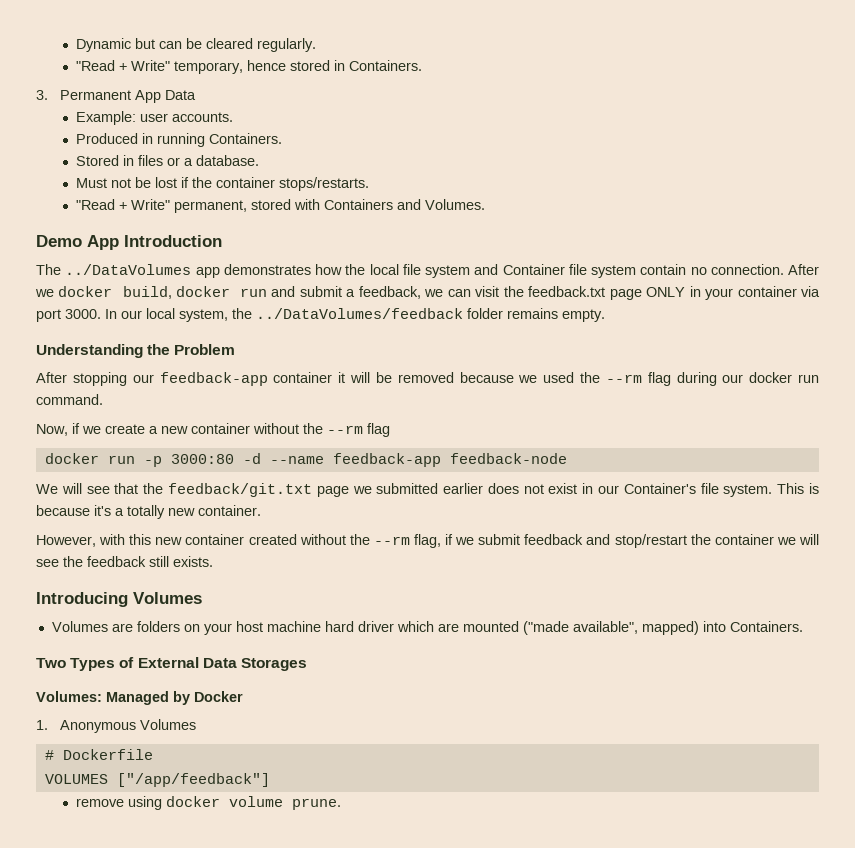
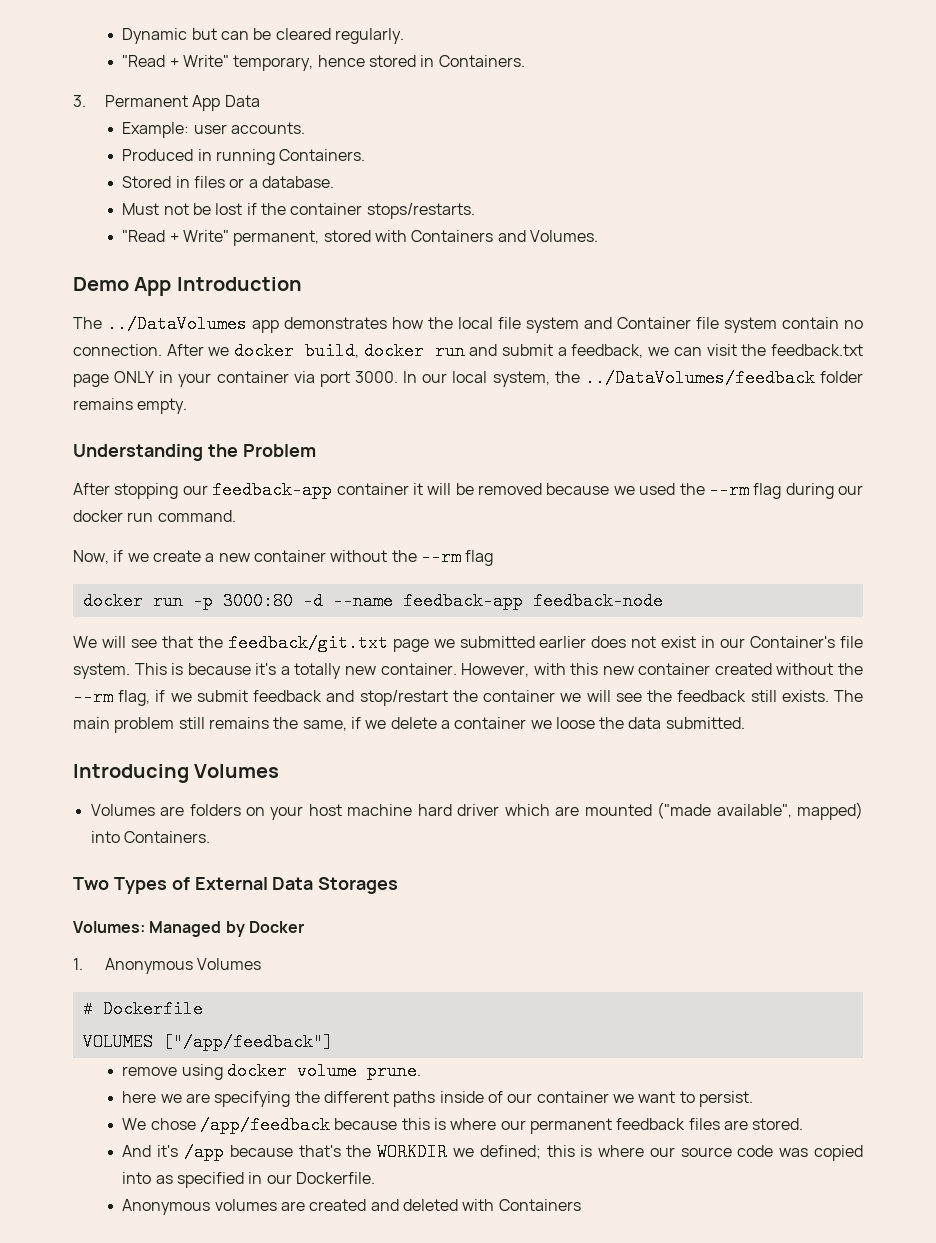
- This is because it's a totally new container.
- However, with this new container created without the --rm flag, if we submit feedback and stop/restart the container we will see the feedback still exists.
+ This is because it's a totally new container. However, with this new container created without the --rm flag, if we submit feedback and stop/restart the container we will see the feedback still exists. The main problem still remains the same, if we delete a container we loose the data submitted.
+ here we are specifying the different paths inside of our container we want to persist.
+ We chose /app/feedback because this is where our permanent feedback files are stored.
+ And it's /app because that's the WORKDIR we defined; this is where our source code was copied into as specified in our Dockerfile.
+ Anonymous volumes are created and deleted with Containers

